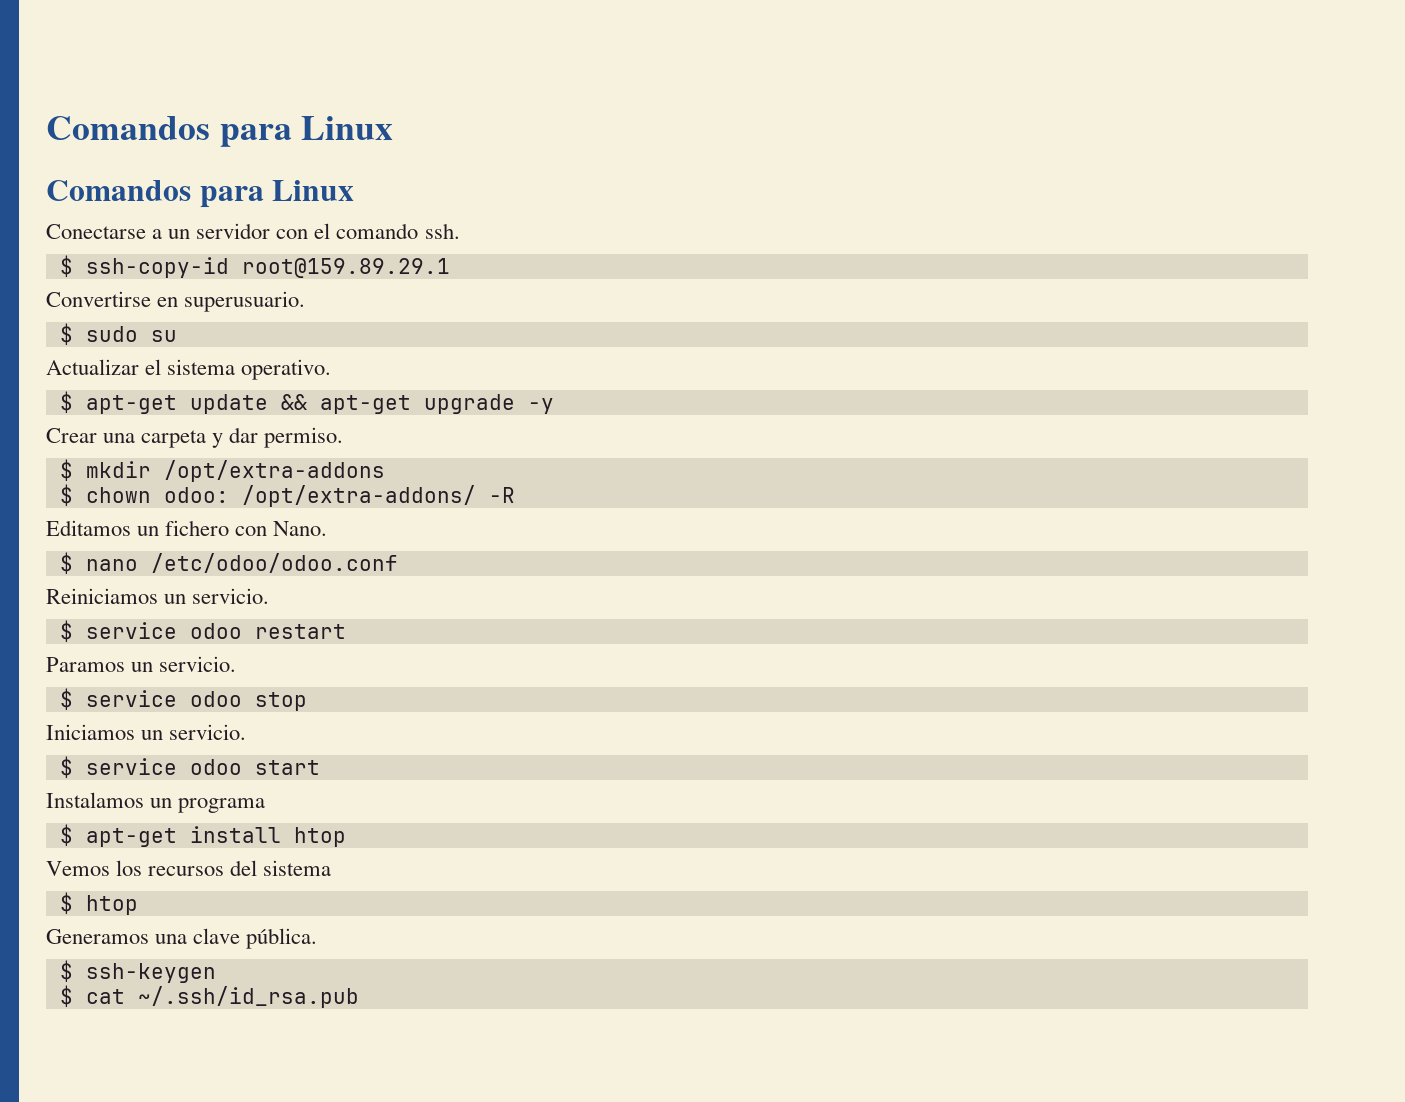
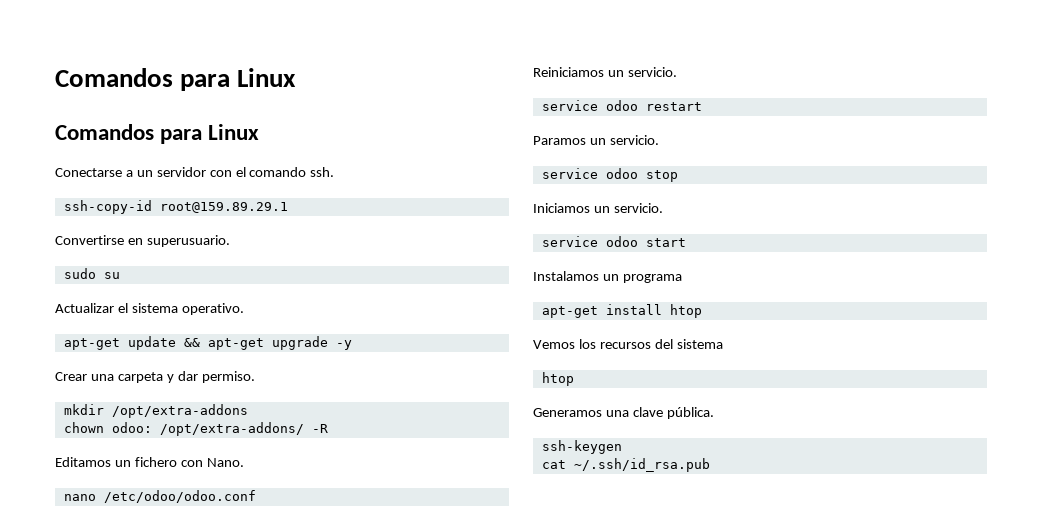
- $ ssh-copy-id root@159.89.29.1
+ ssh-copy-id root@159.89.29.1
- $ sudo su
+ sudo su
- $ apt-get update && apt-get upgrade -y
+ apt-get update && apt-get upgrade -y
- $ mkdir /opt/extra-addons
+ mkdir /opt/extra-addons
- $ chown odoo: /opt/extra-addons/ -R
+ chown odoo: /opt/extra-addons/ -R
- $ nano /etc/odoo/odoo.conf
+ nano /etc/odoo/odoo.conf
- $ service odoo restart
+ service odoo restart
- $ service odoo stop
+ service odoo stop
- $ service odoo start
+ service odoo start
- $ apt-get install htop
+ apt-get install htop
  Vemos los recursos del sistema
- $ htop
+ htop
- $ ssh-keygen
+ ssh-keygen
- $ cat ~/.ssh/id_rsa.pub
+ cat ~/.ssh/id_rsa.pub

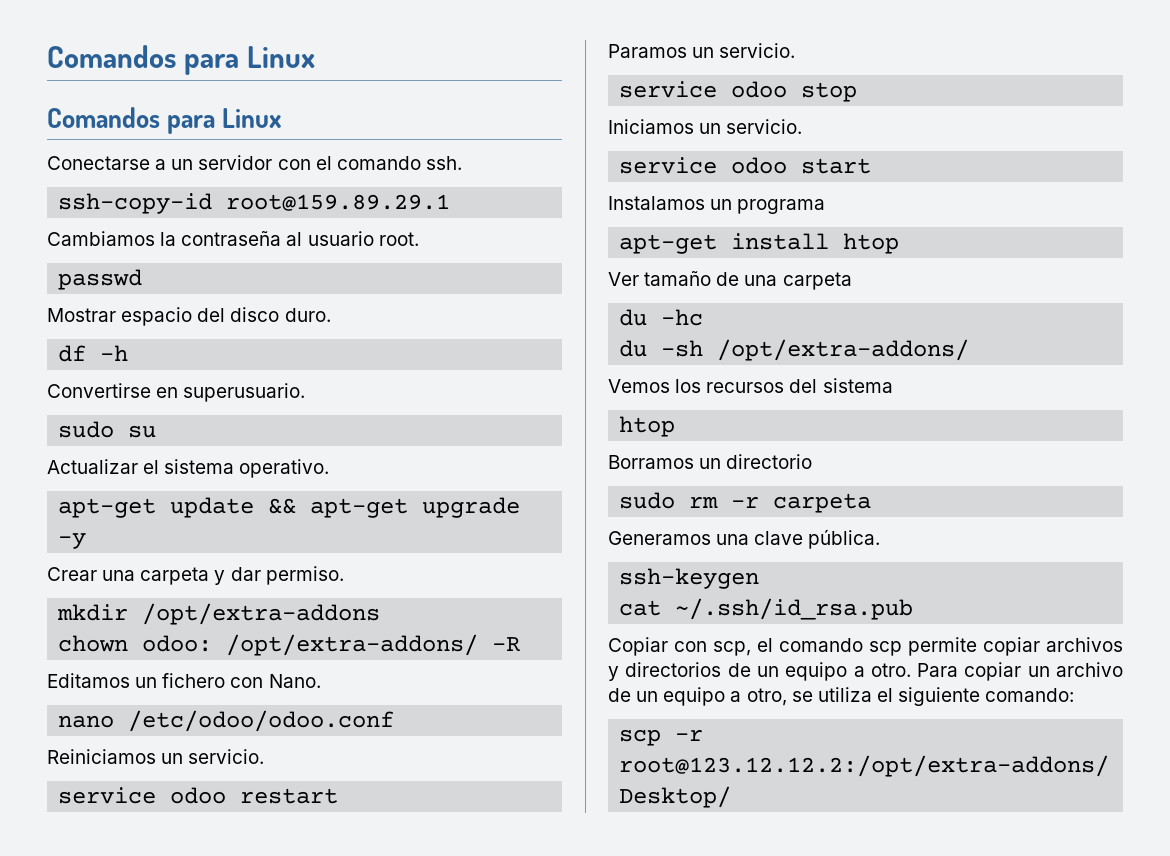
+ Cambiamos la contraseña al usuario root.
+ passwd
+ Mostrar espacio del disco duro.
+ df -h
+ Ver tamaño de una carpeta
+ du -hc
+ du -sh /opt/extra-addons/
+ Borramos un directorio
+ sudo rm -r carpeta
+ Copiar con scp, el comando scp permite copiar archivos y directorios de un equipo a otro. Para copiar un archivo de un equipo a otro, se utiliza el siguiente comando:
+ scp -r root@123.12.12.2:/opt/extra-addons/ Desktop/

